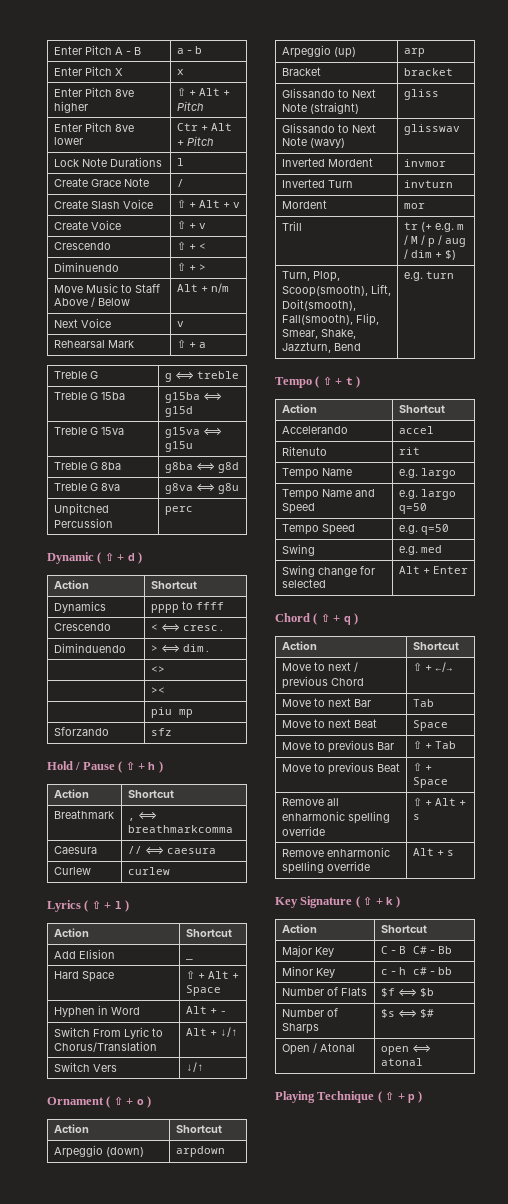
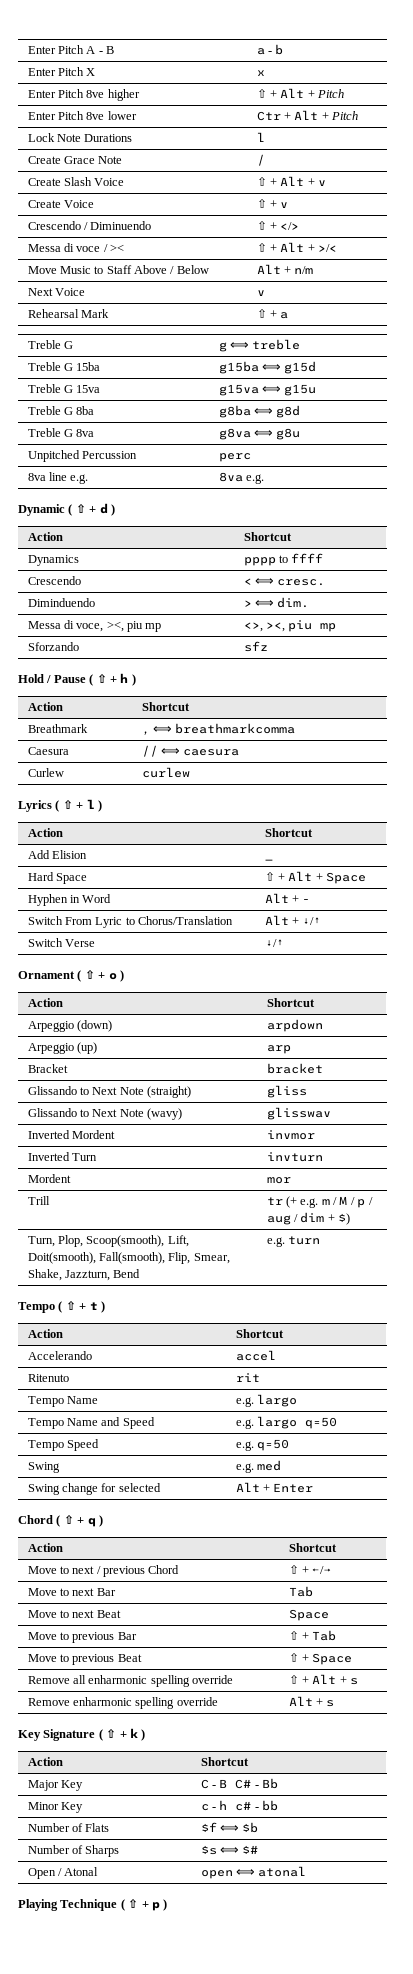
- Crescendo | ⇧ + <
- Diminuendo | ⇧ + >
+ Crescendo / Diminuendo | ⇧ + </>
+ Messa di voce / >< | ⇧ + Alt + >/<
+ 8va line e.g. | 8va e.g.
- | <>
- | ><
- | piu mp
+ Messa di voce, ><, piu mp | <>, ><, piu mp
- Switch Vers | ↓/↑
+ Switch Verse | ↓/↑

